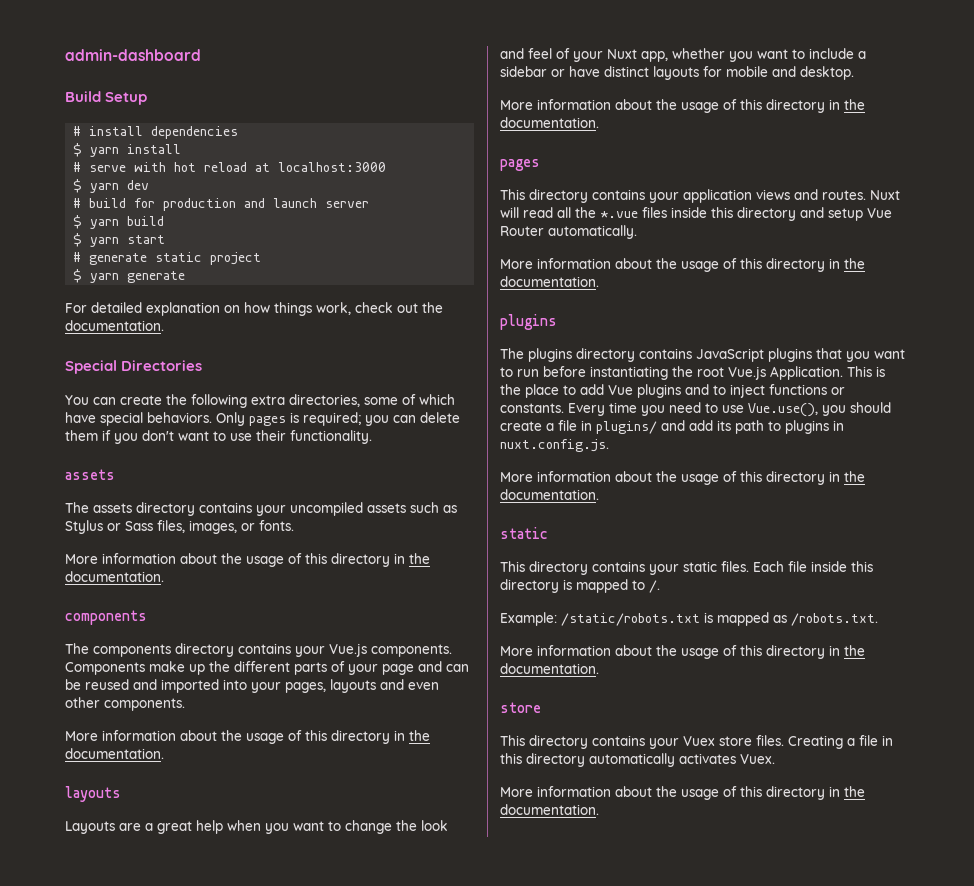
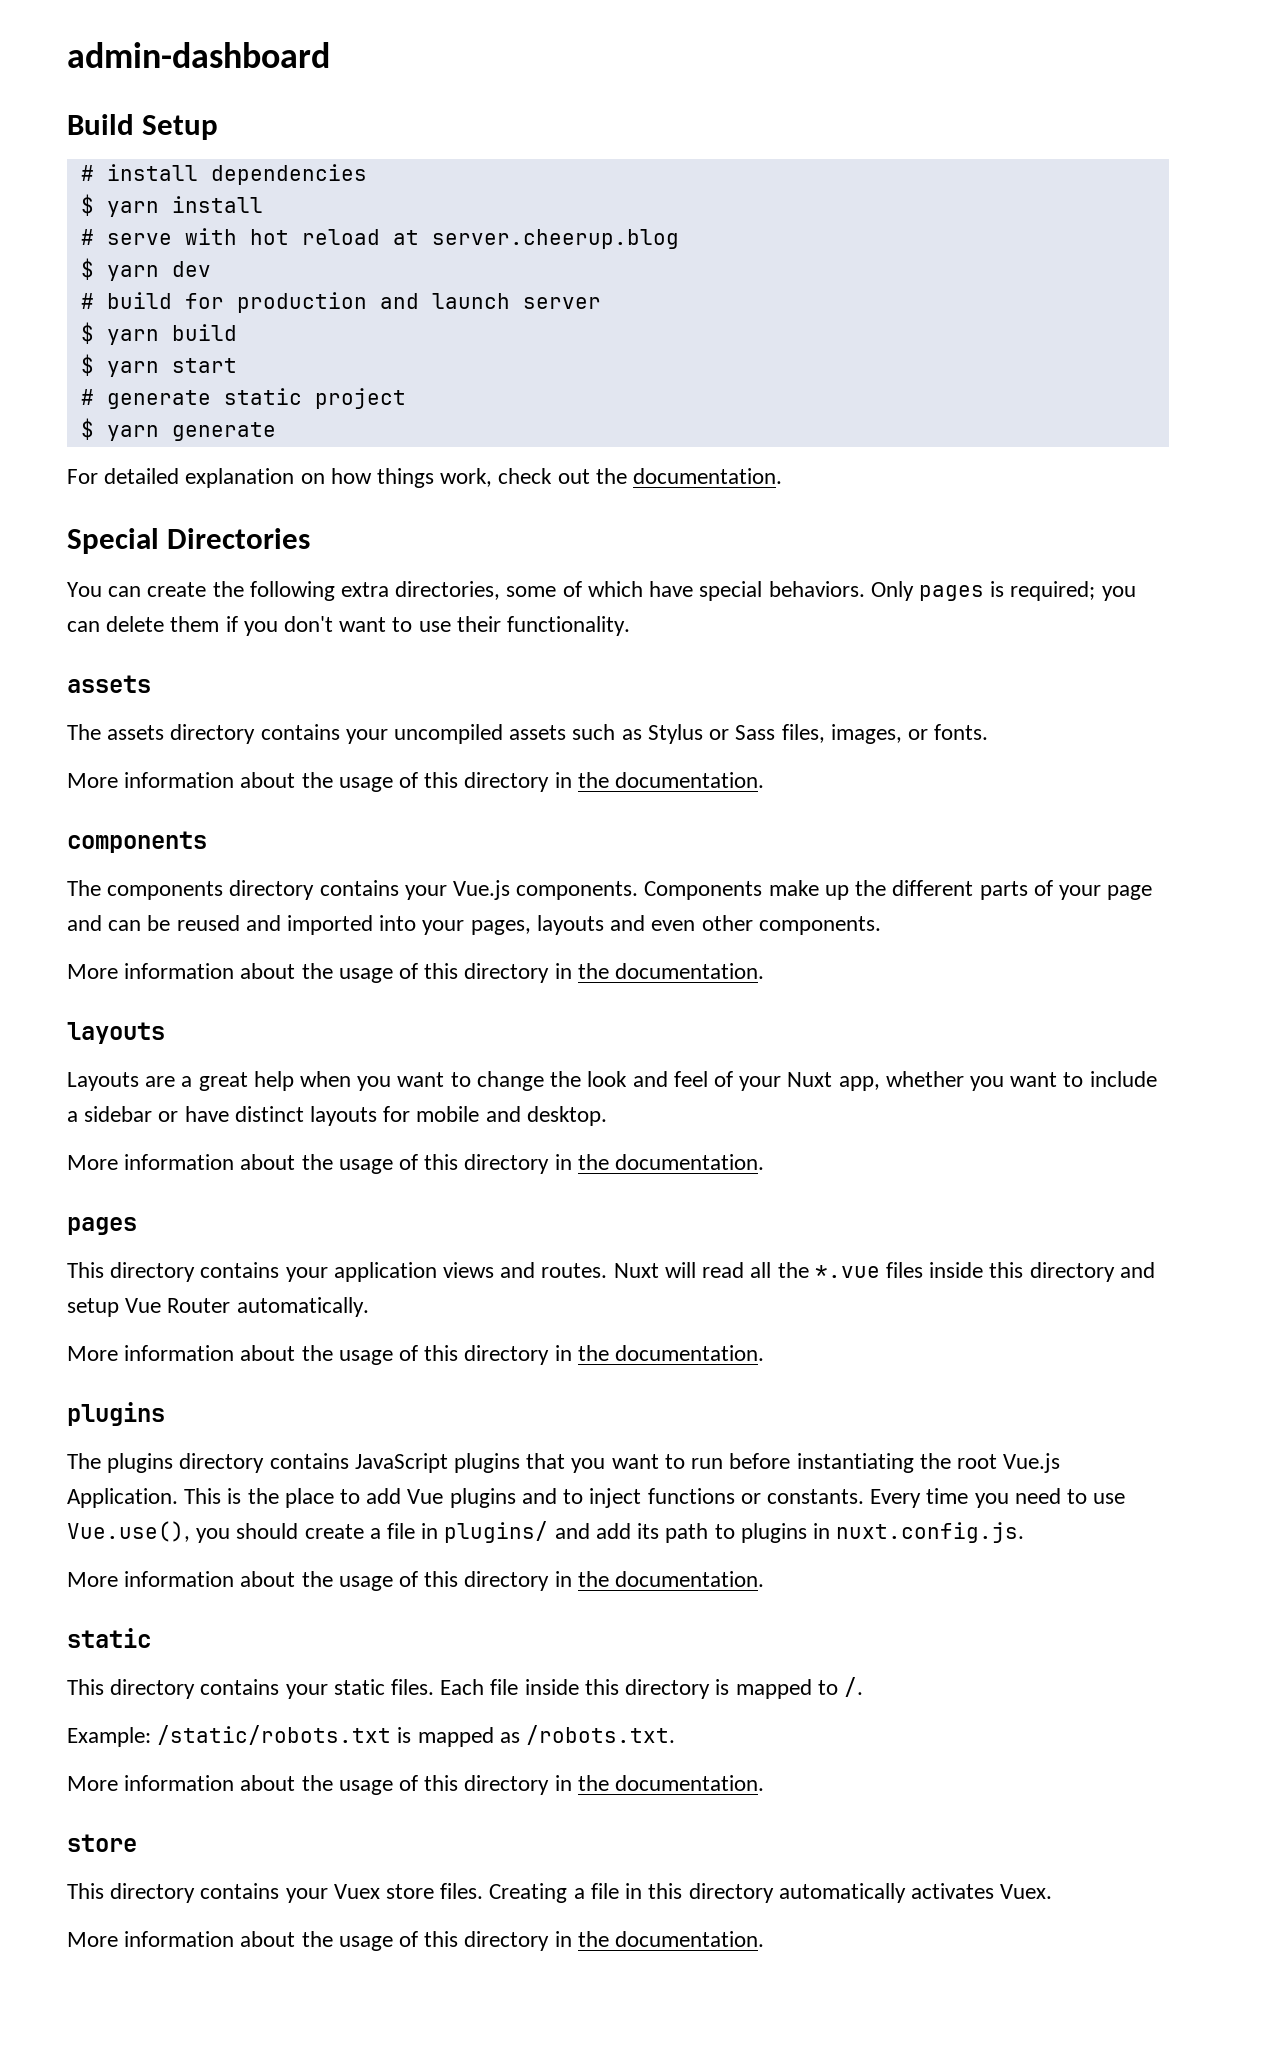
- # serve with hot reload at localhost:3000
+ # serve with hot reload at server.cheerup.blog

